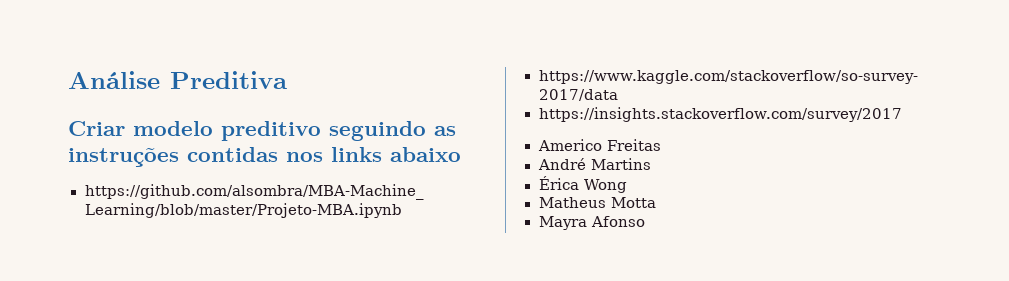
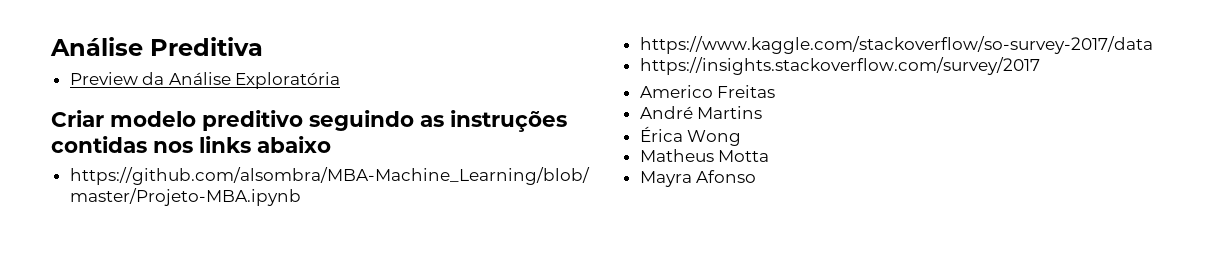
+ Preview da Análise Exploratória

